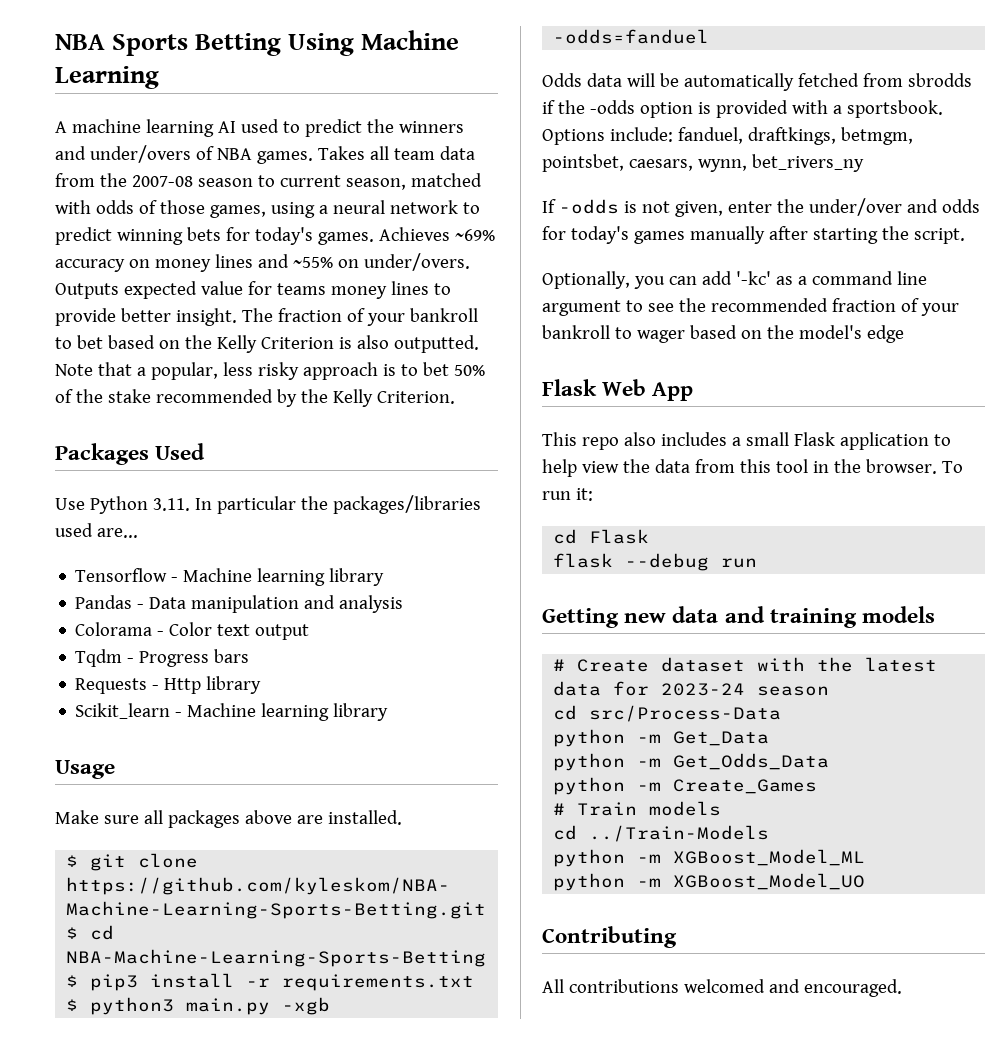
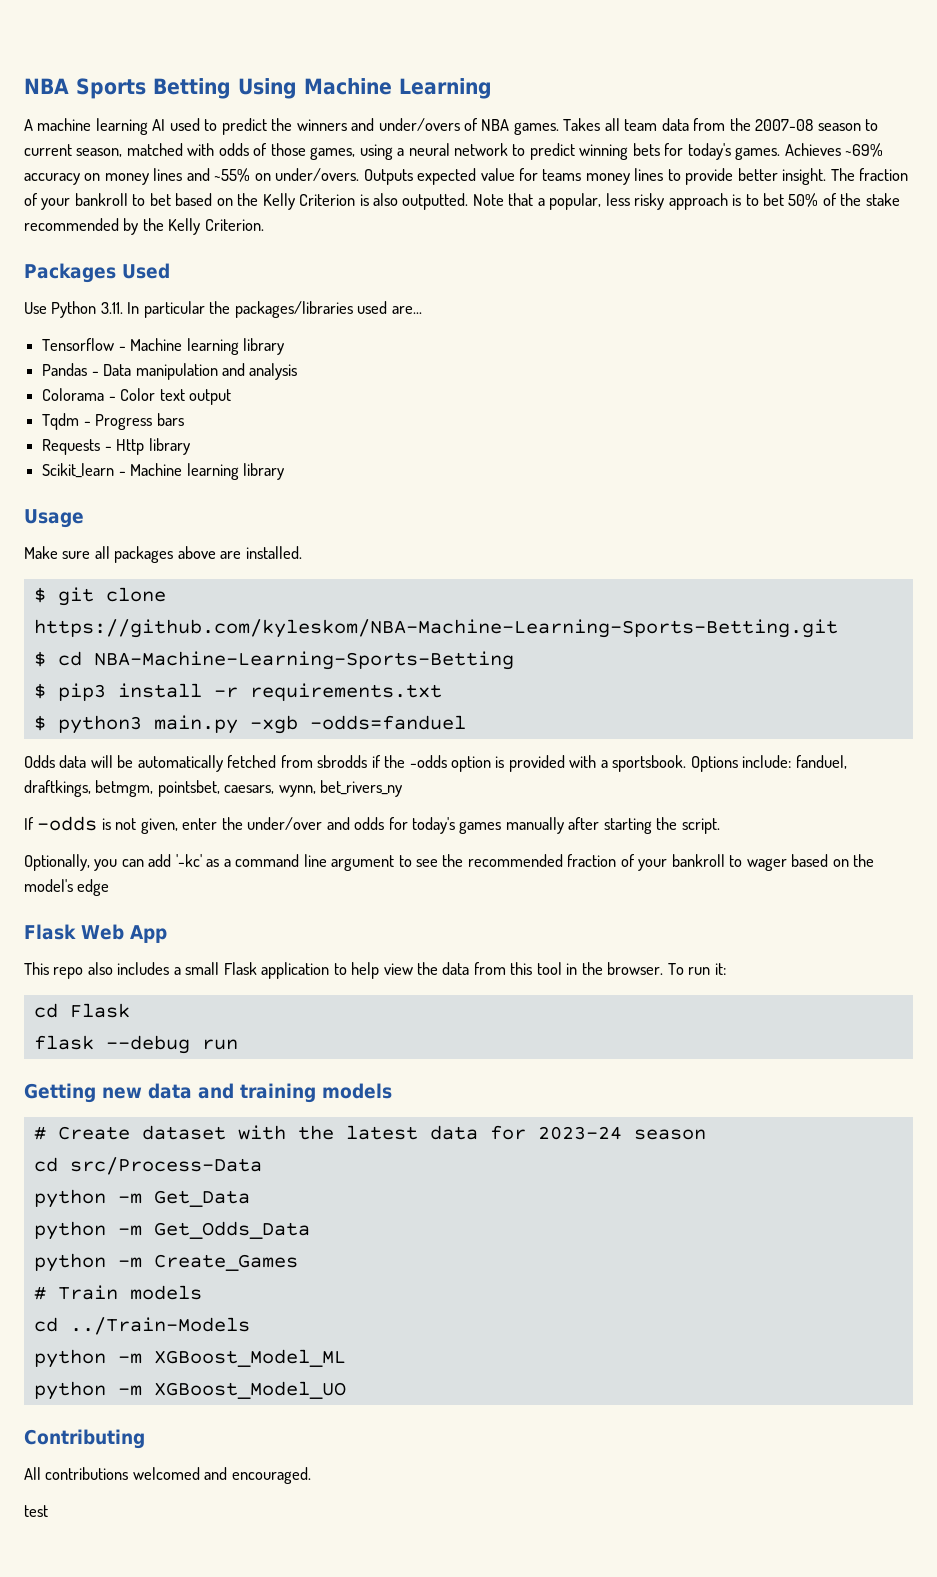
+ test

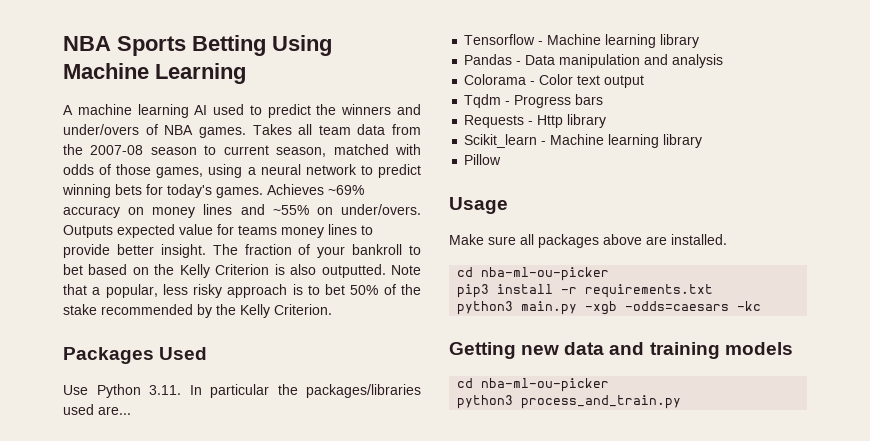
+ Pillow
  Make sure all packages above are installed.
- $ git clone https://github.com/kyleskom/NBA-Machine-Learning-Sports-Betting.git
- $ cd NBA-Machine-Learning-Sports-Betting
- $ pip3 install -r requirements.txt
+ cd nba-ml-ou-picker
+ pip3 install -r requirements.txt
- $ python3 main.py -xgb -odds=fanduel
- Odds data will be automatically fetched from sbrodds if the -odds option is provided with a sportsbook. Options include: fanduel, draftkings, betmgm, pointsbet, caesars, wynn, bet_rivers_ny
- If -odds is not given, enter the under/over and odds for today's games manually after starting the script.
- Optionally, you can add '-kc' as a command line argument to see the recommended fraction of your bankroll to wager based on the model's edge
- Flask Web App
- This repo also includes a small Flask application to help view the data from this tool in the browser. To run it:
- cd Flask
- flask --debug run
+ python3 main.py -xgb -odds=caesars -kc
  Getting new data and training models
- # Create dataset with the latest data for 2023-24 season
- cd src/Process-Data
- python -m Get_Data
- python -m Get_Odds_Data
- python -m Create_Games
- # Train models
- cd ../Train-Models
- python -m XGBoost_Model_ML
- python -m XGBoost_Model_UO
- Contributing
- All contributions welcomed and encouraged.
- test
+ cd nba-ml-ou-picker
+ python3 process_and_train.py

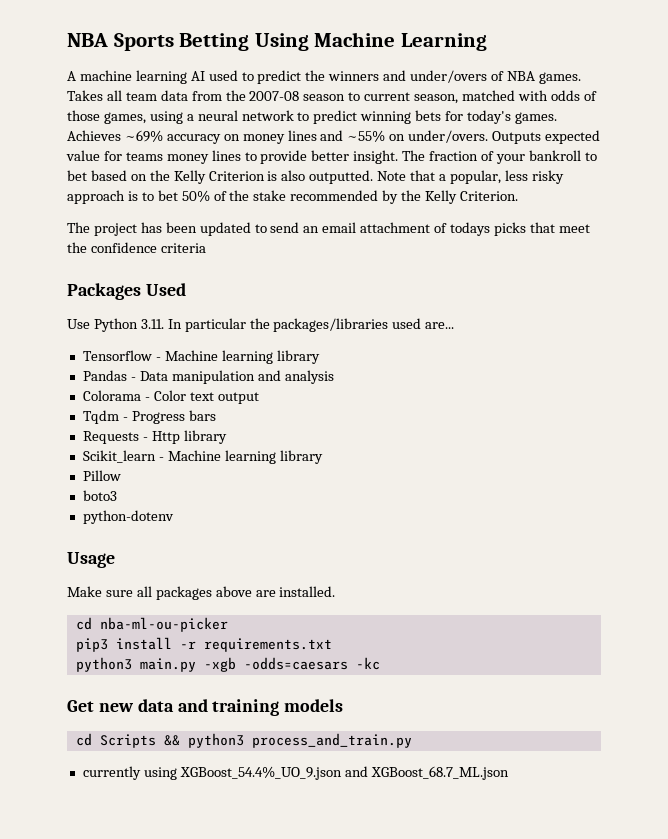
+ The project has been updated to send an email attachment of todays picks that meet the confidence criteria
+ boto3
+ python-dotenv
- Getting new data and training models
- cd nba-ml-ou-picker
- python3 process_and_train.py
+ Get new data and training models
+ cd Scripts && python3 process_and_train.py
+ currently using XGBoost_54.4%_UO_9.json and XGBoost_68.7_ML.json

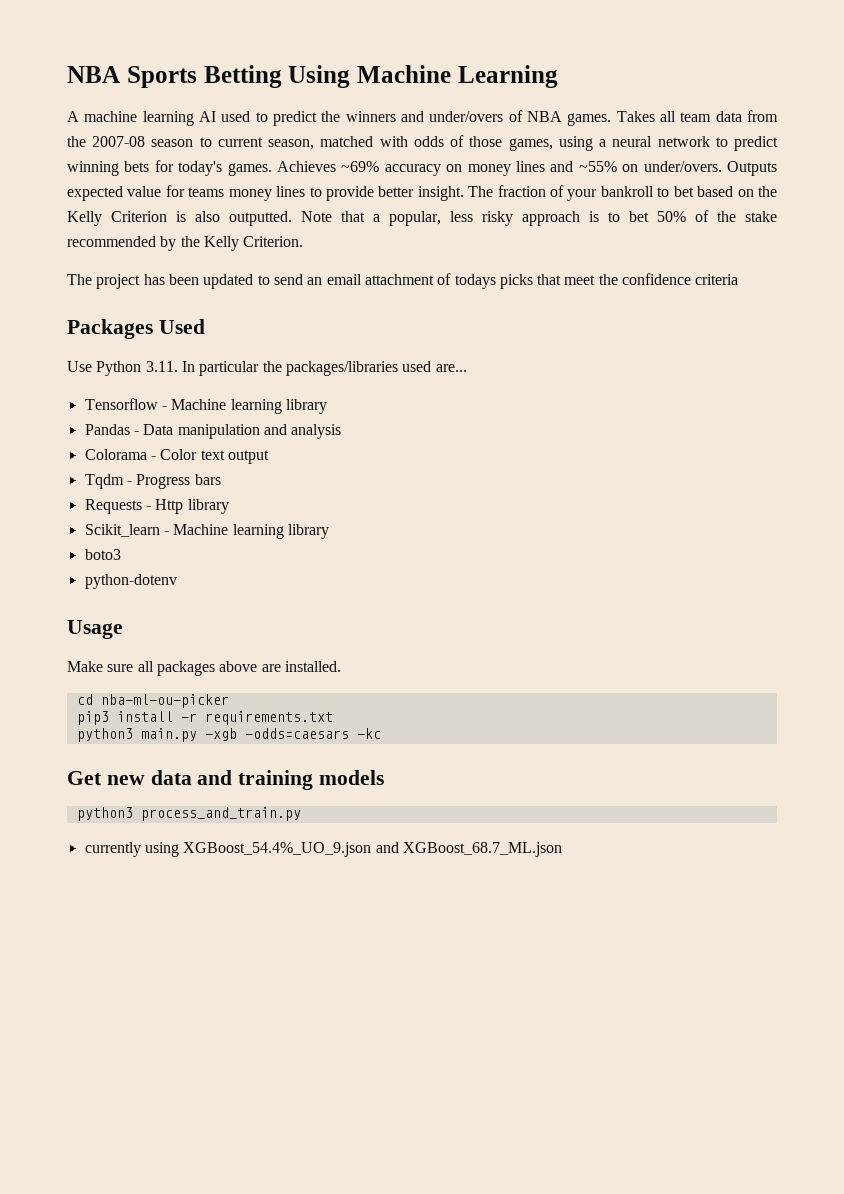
- Pillow
- cd Scripts && python3 process_and_train.py
+ python3 process_and_train.py

